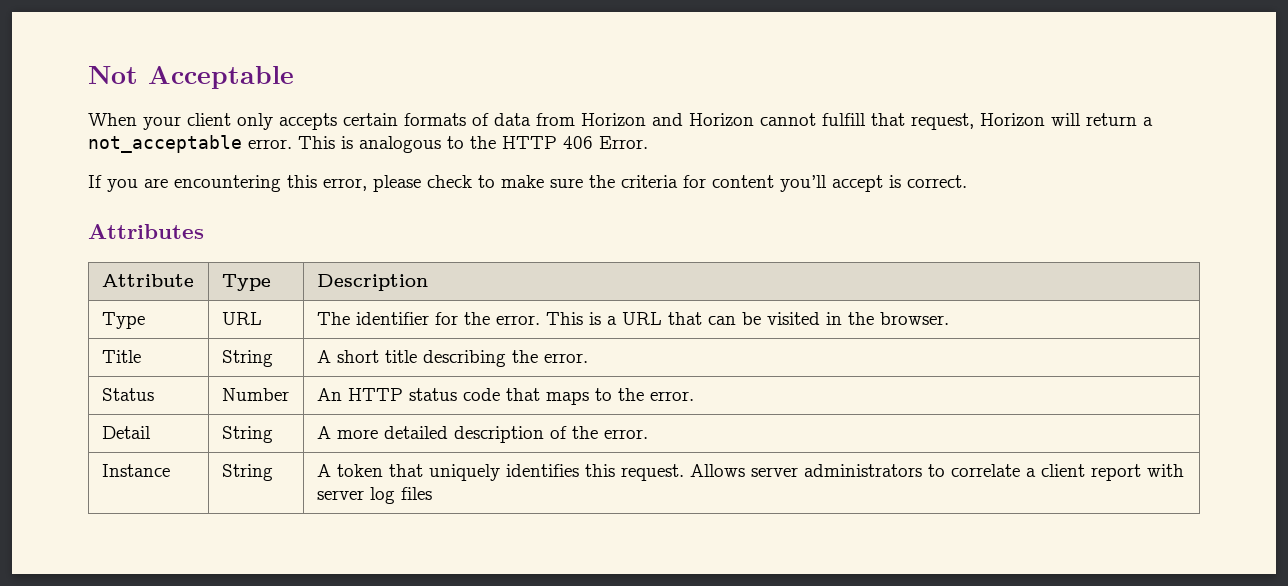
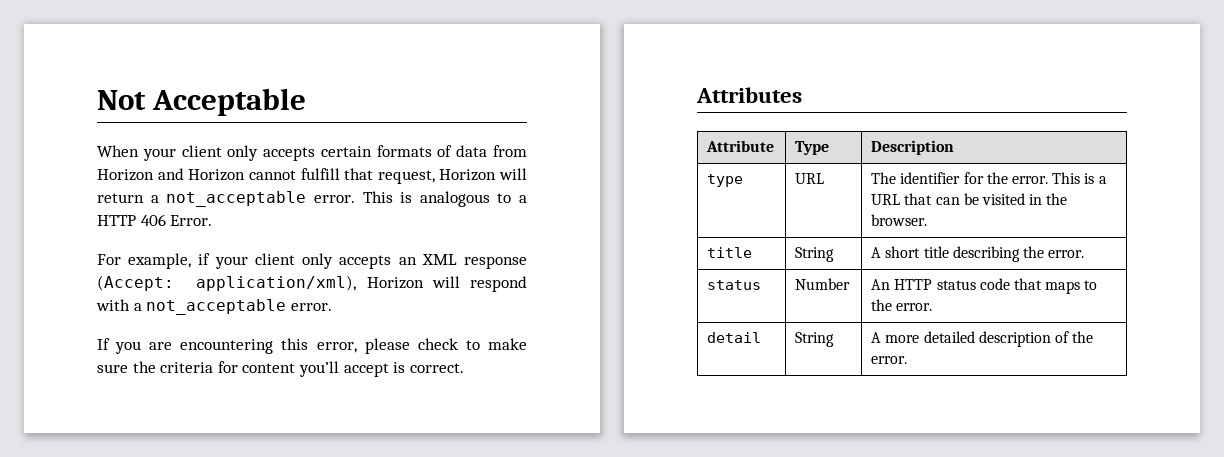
- This is analogous to the HTTP 406 Error.
+ This is analogous to a HTTP 406 Error.
+ For example, if your client only accepts an XML response (Accept: application/xml), Horizon will respond with a not_acceptable error.
- Type | URL | The identifier for the error. This is a URL that can be visited in the browser.
+ type | URL | The identifier for the error. This is a URL that can be visited in the browser.
- Title | String | A short title describing the error.
+ title | String | A short title describing the error.
- Status | Number | An HTTP status code that maps to the error.
+ status | Number | An HTTP status code that maps to the error.
- Detail | String | A more detailed description of the error.
+ detail | String | A more detailed description of the error.
- Instance | String | A token that uniquely identifies this request. Allows server administrators to correlate a client report with server log files

